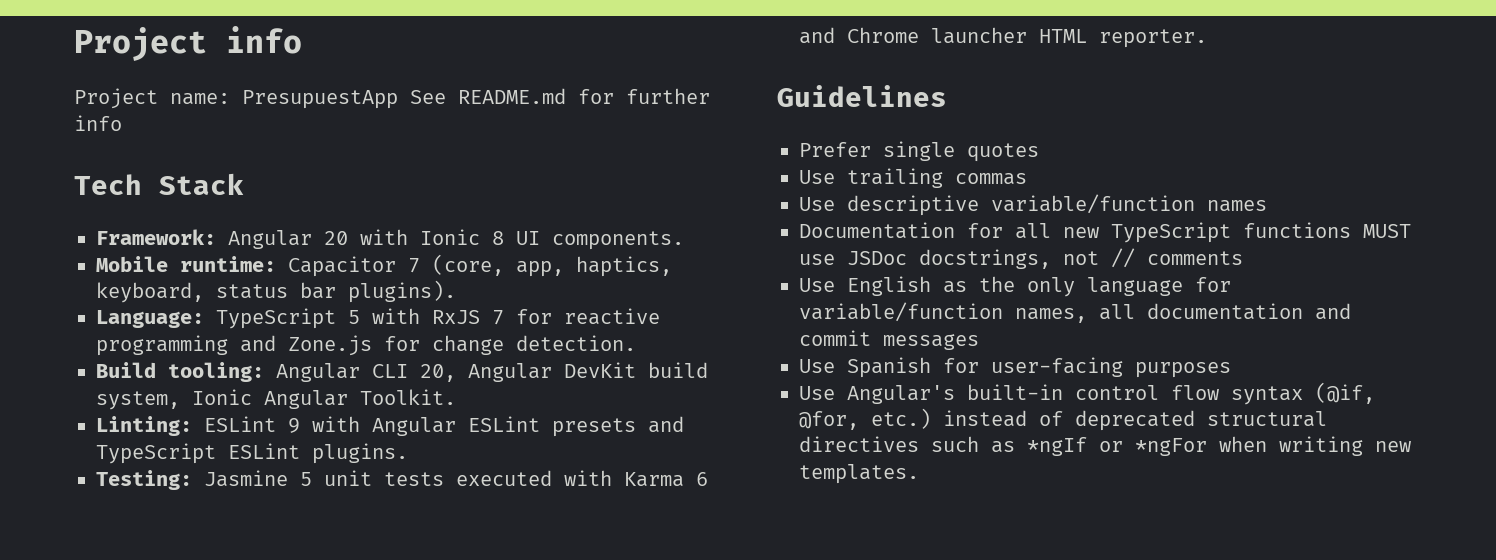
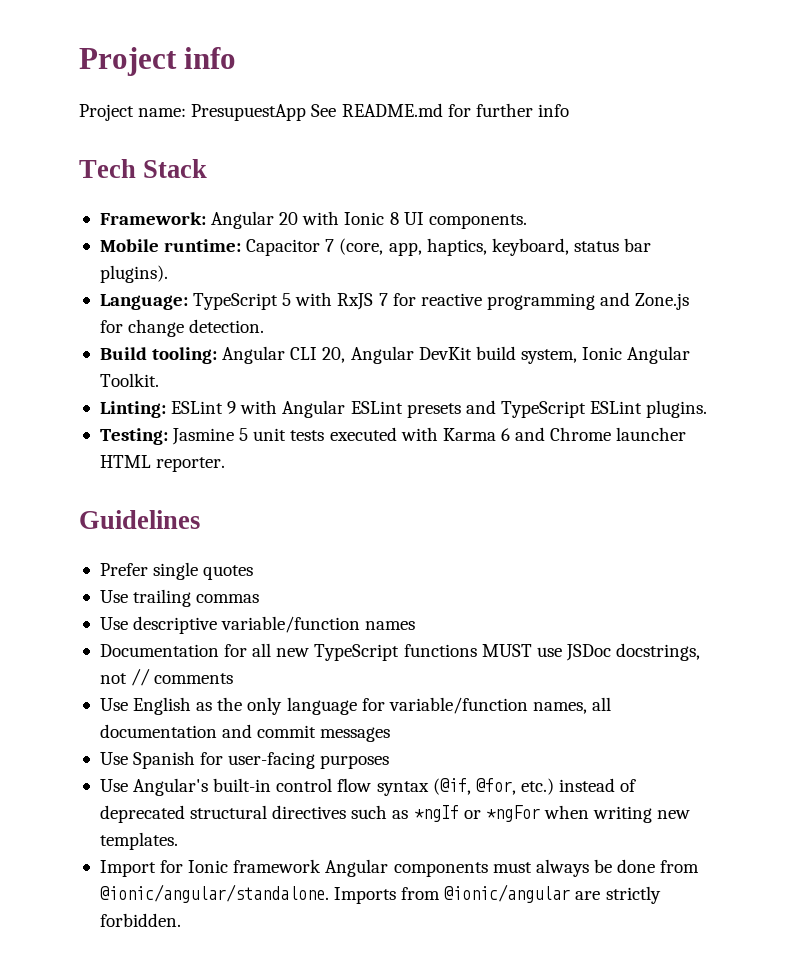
+ Import for Ionic framework Angular components must always be done from @ionic/angular/standalone. Imports from @ionic/angular are strictly forbidden.

